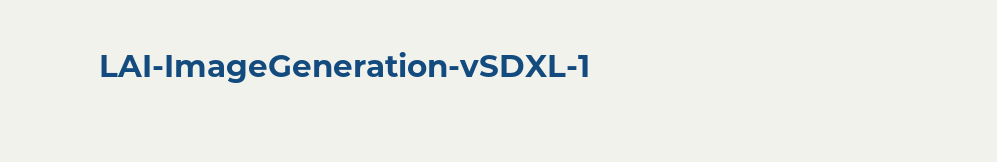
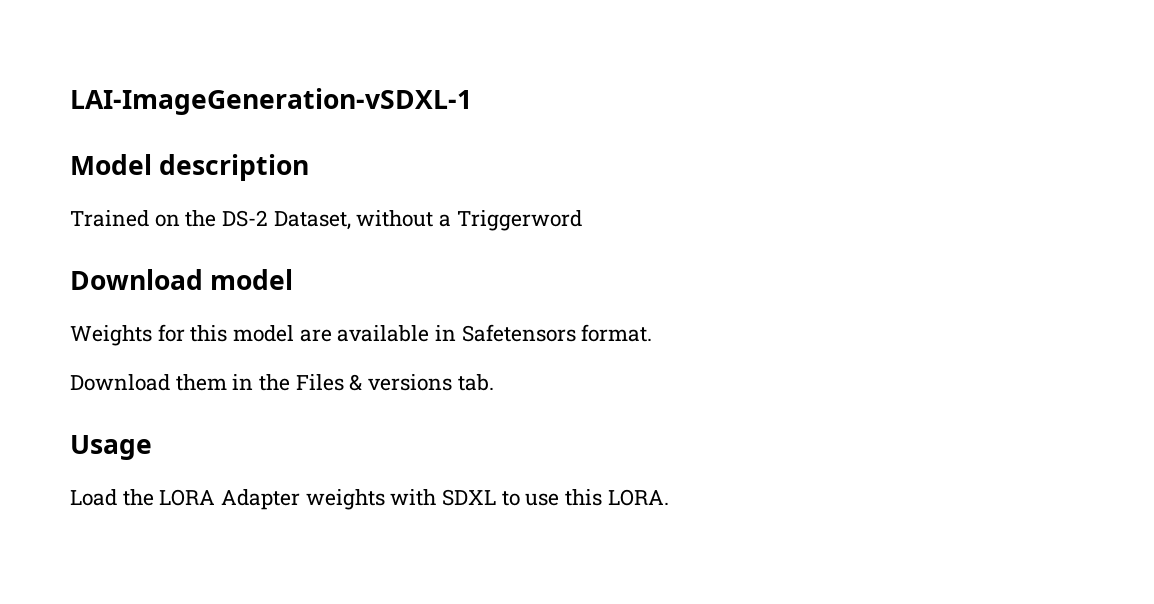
+ Model description
+ Trained on the DS-2 Dataset, without a Triggerword
+ Download model
+ Weights for this model are available in Safetensors format.
+ Download them in the Files & versions tab.
+ Usage
+ Load the LORA Adapter weights with SDXL to use this LORA.

